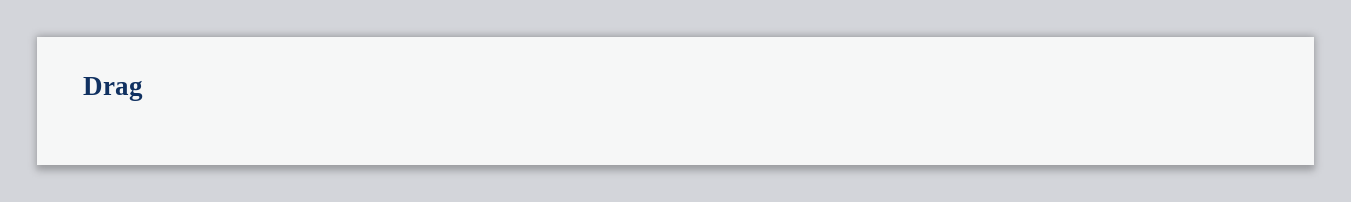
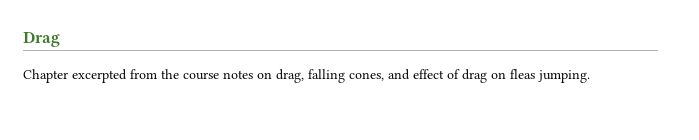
+ Chapter excerpted from the course notes on drag, falling cones, and effect of drag on fleas jumping.

